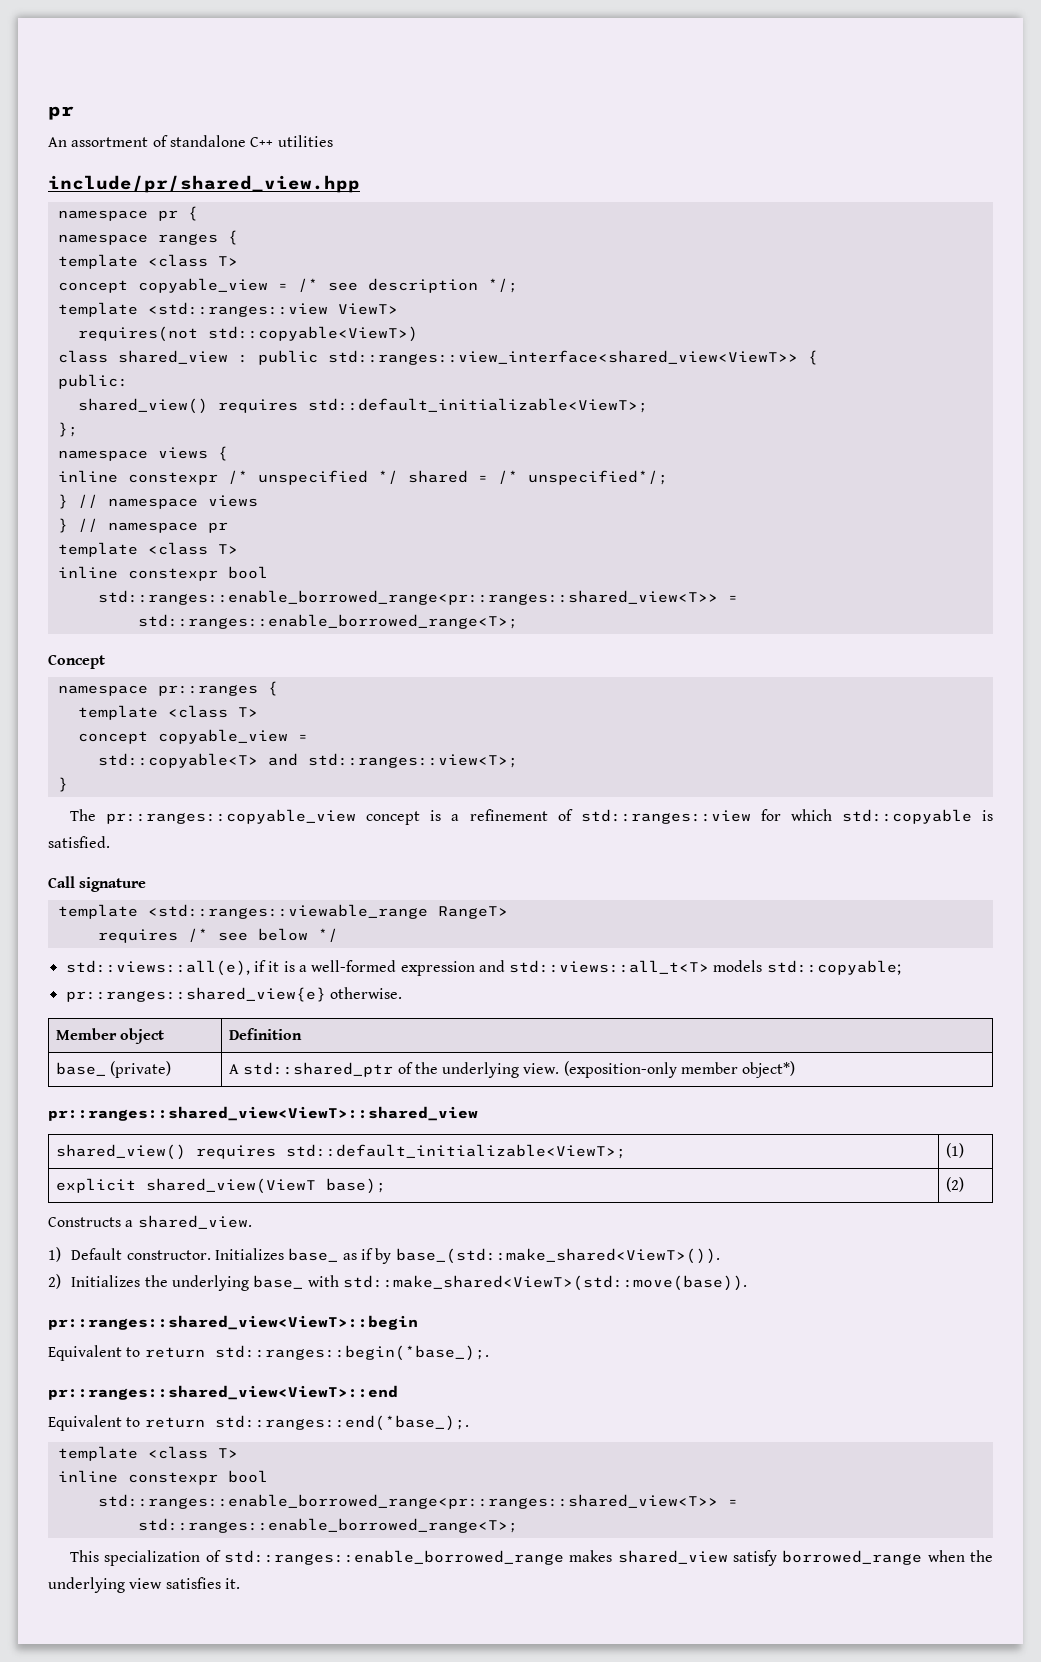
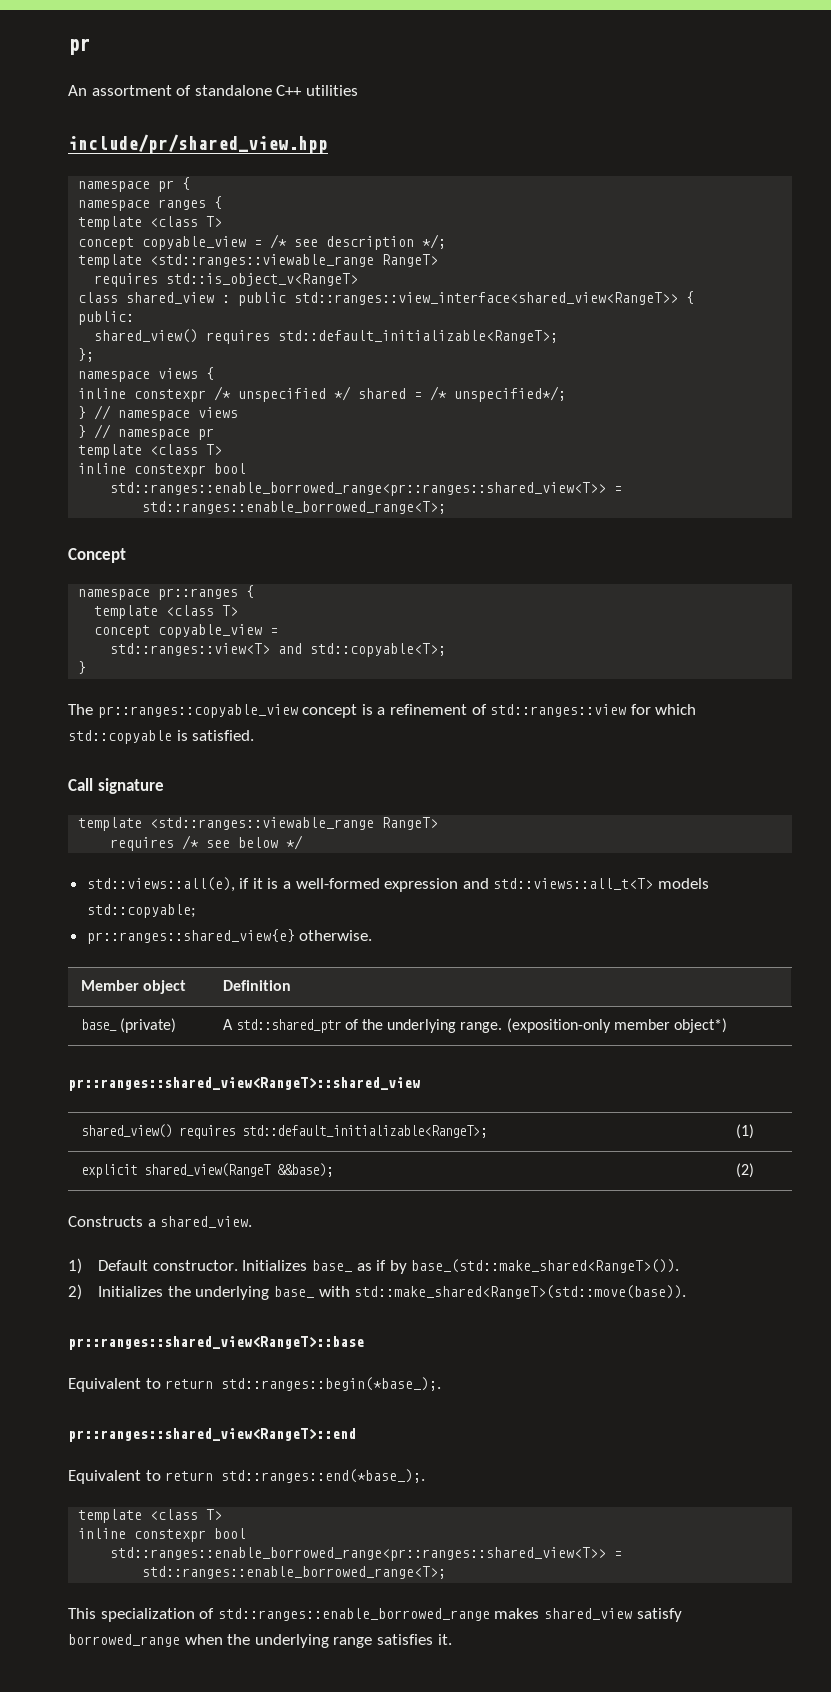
  concept copyable_view = /* see description */;
- template <std::ranges::view ViewT>
- requires(not std::copyable<ViewT>)
+ template <std::ranges::viewable_range RangeT>
+ requires std::is_object_v<RangeT>
- class shared_view : public std::ranges::view_interface<shared_view<ViewT>> {
+ class shared_view : public std::ranges::view_interface<shared_view<RangeT>> {
  public:
- shared_view() requires std::default_initializable<ViewT>;
+ shared_view() requires std::default_initializable<RangeT>;
- std::copyable<T> and std::ranges::view<T>;
+ std::ranges::view<T> and std::copyable<T>;
- base_ (private) | A std::shared_ptr of the underlying view. (exposition-only member object*)
+ base_ (private) | A std::shared_ptr of the underlying range. (exposition-only member object*)
- pr::ranges::shared_view<ViewT>::shared_view
- shared_view() requires std::default_initializable<ViewT>; | (1)
+ pr::ranges::shared_view<RangeT>::shared_view
+ shared_view() requires std::default_initializable<RangeT>; | (1)
- explicit shared_view(ViewT base); | (2)
+ explicit shared_view(RangeT &&base); | (2)
- Initializes base_ as if by base_(std::make_shared<ViewT>()).
+ Initializes base_ as if by base_(std::make_shared<RangeT>()).
- 2) Initializes the underlying base_ with std::make_shared<ViewT>(std::move(base)).
- pr::ranges::shared_view<ViewT>::begin
+ 2) Initializes the underlying base_ with std::make_shared<RangeT>(std::move(base)).
+ pr::ranges::shared_view<RangeT>::base
- pr::ranges::shared_view<ViewT>::end
+ pr::ranges::shared_view<RangeT>::end
- This specialization of std::ranges::enable_borrowed_range makes shared_view satisfy borrowed_range when the underlying view satisfies it.
+ This specialization of std::ranges::enable_borrowed_range makes shared_view satisfy borrowed_range when the underlying range satisfies it.

